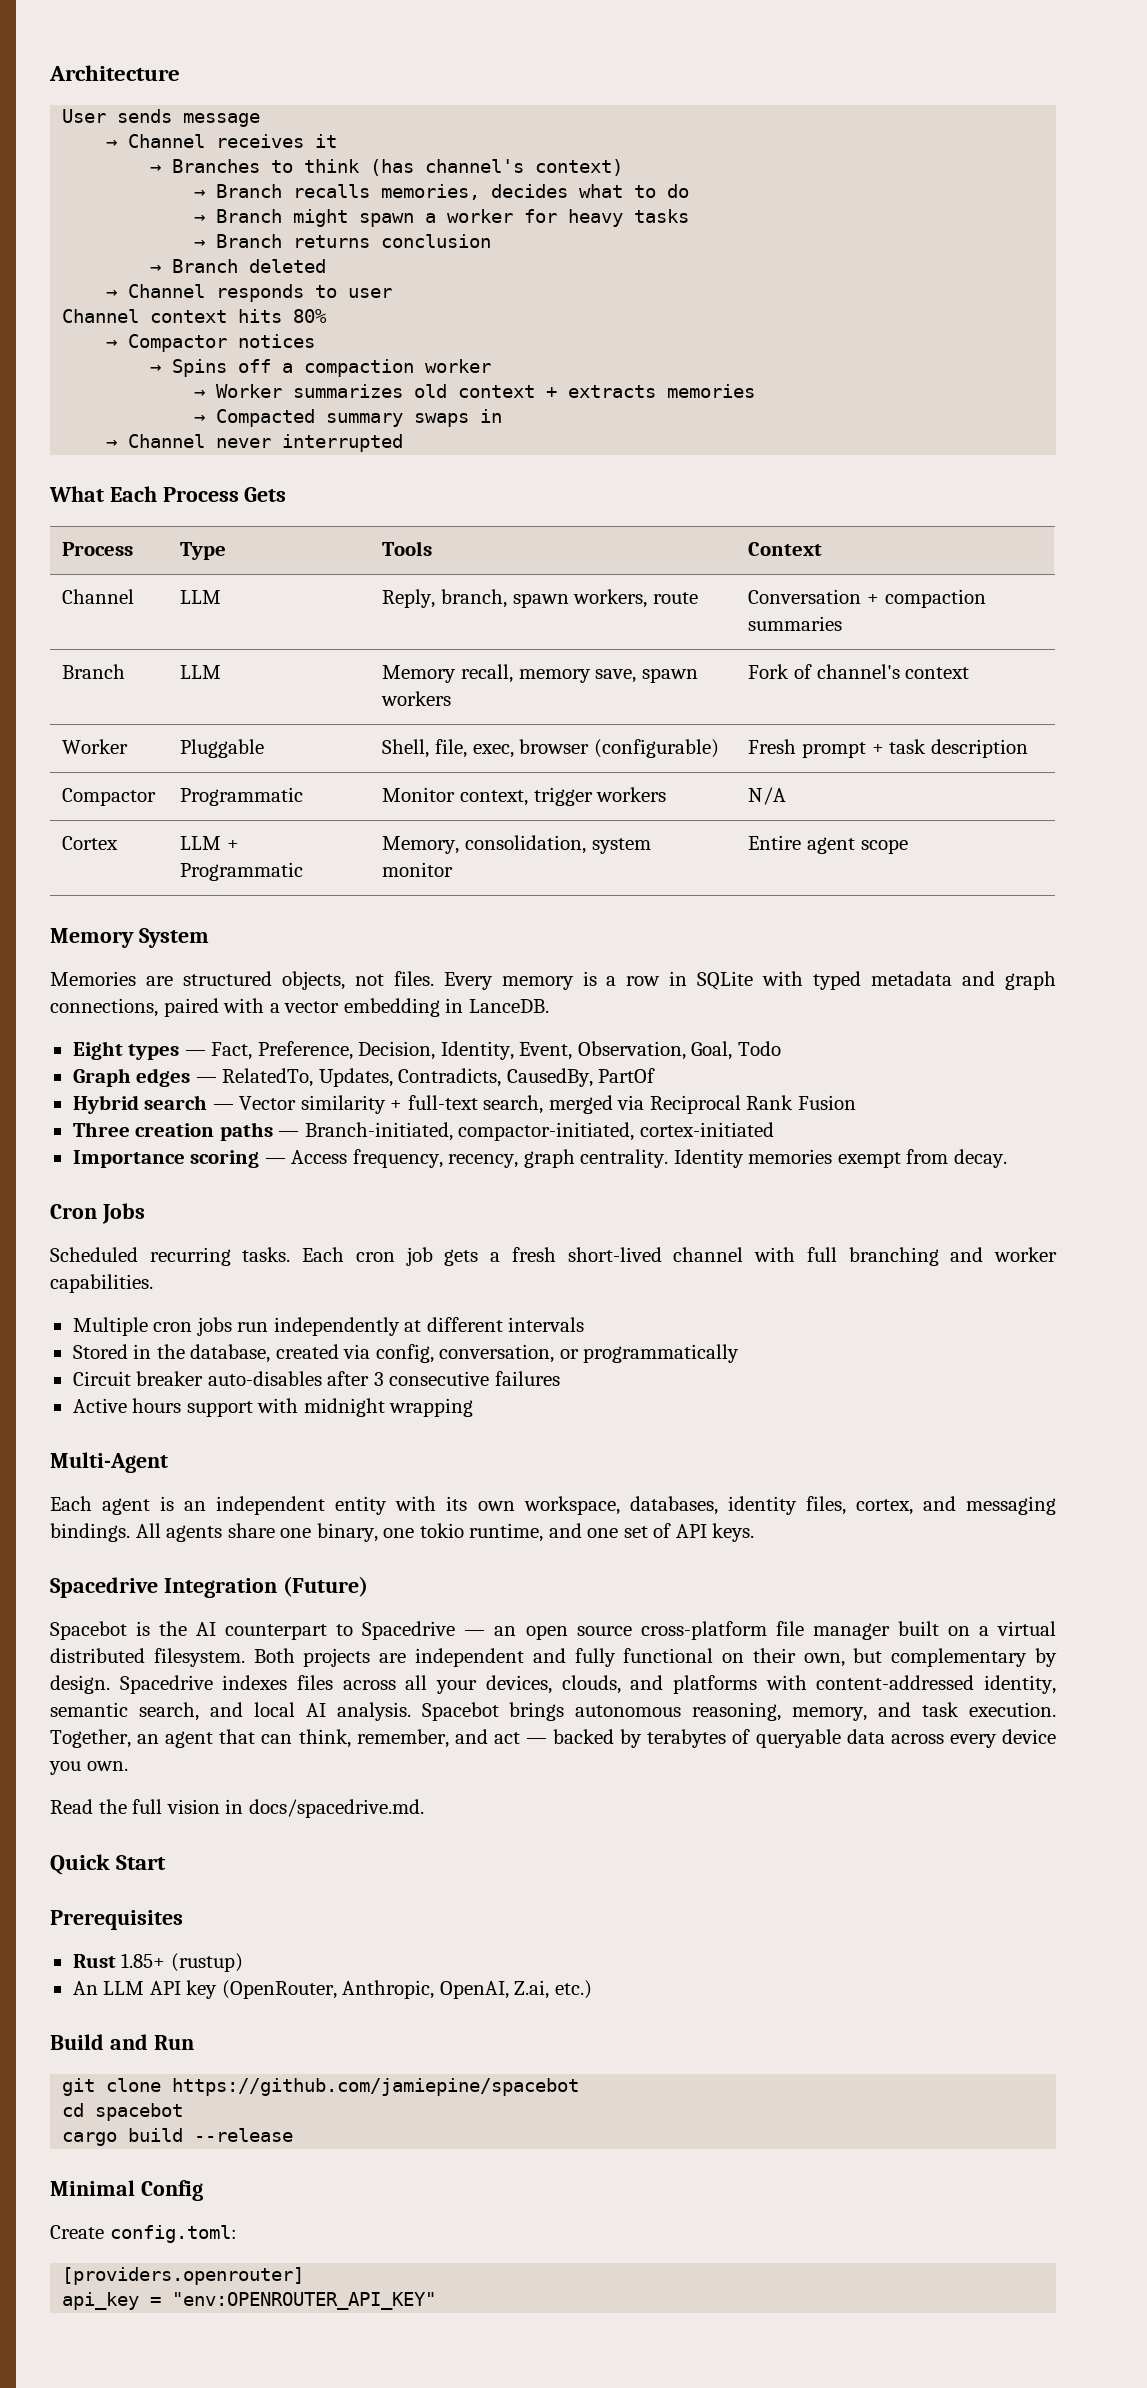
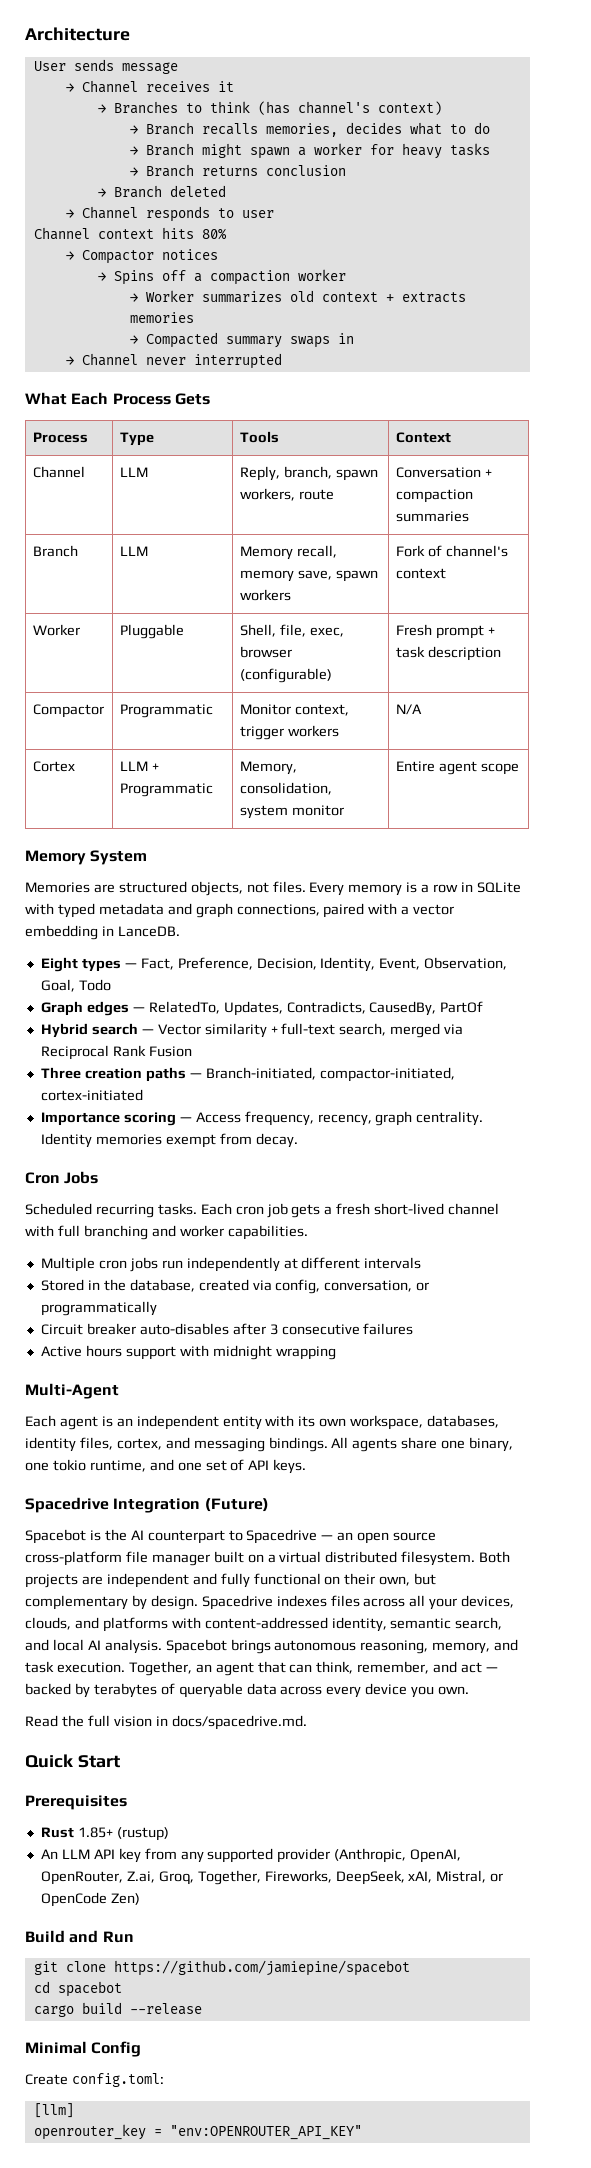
- An LLM API key (OpenRouter, Anthropic, OpenAI, Z.ai, etc.)
+ An LLM API key from any supported provider (Anthropic, OpenAI, OpenRouter, Z.ai, Groq, Together, Fireworks, DeepSeek, xAI, Mistral, or OpenCode Zen)
- [providers.openrouter]
- api_key = "env:OPENROUTER_API_KEY"
+ [llm]
+ openrouter_key = "env:OPENROUTER_API_KEY"

